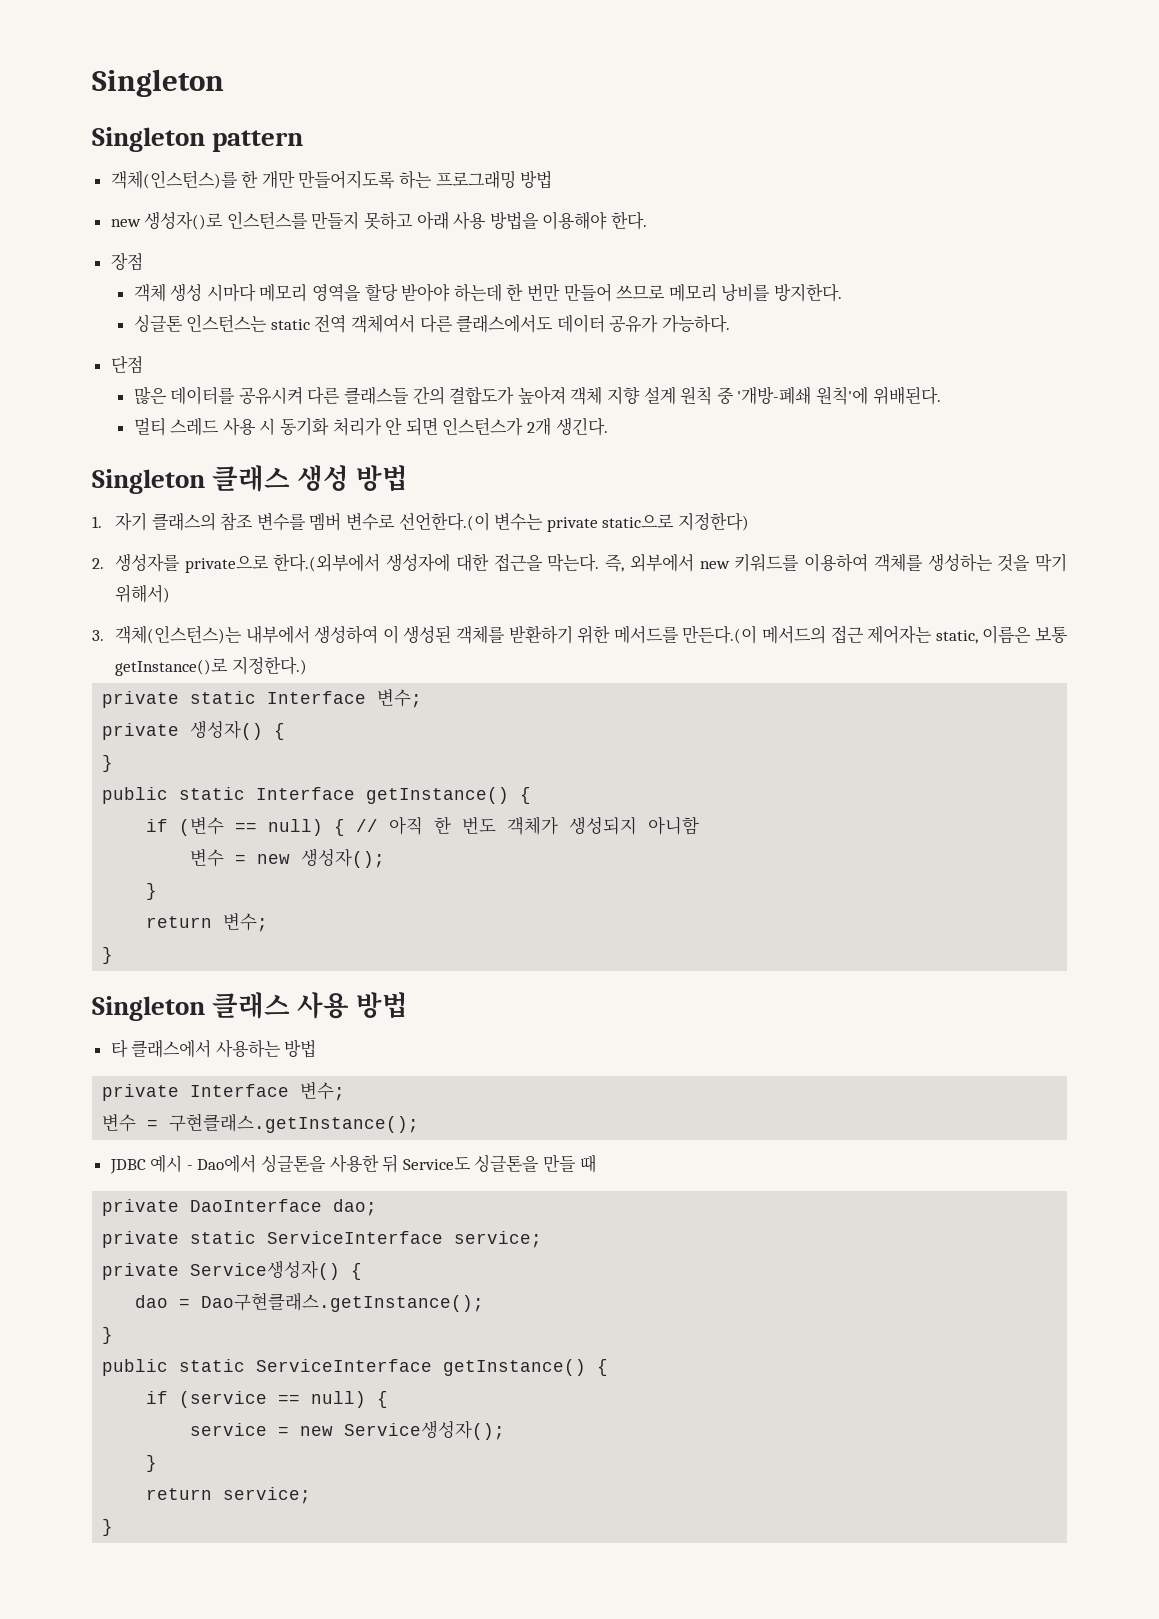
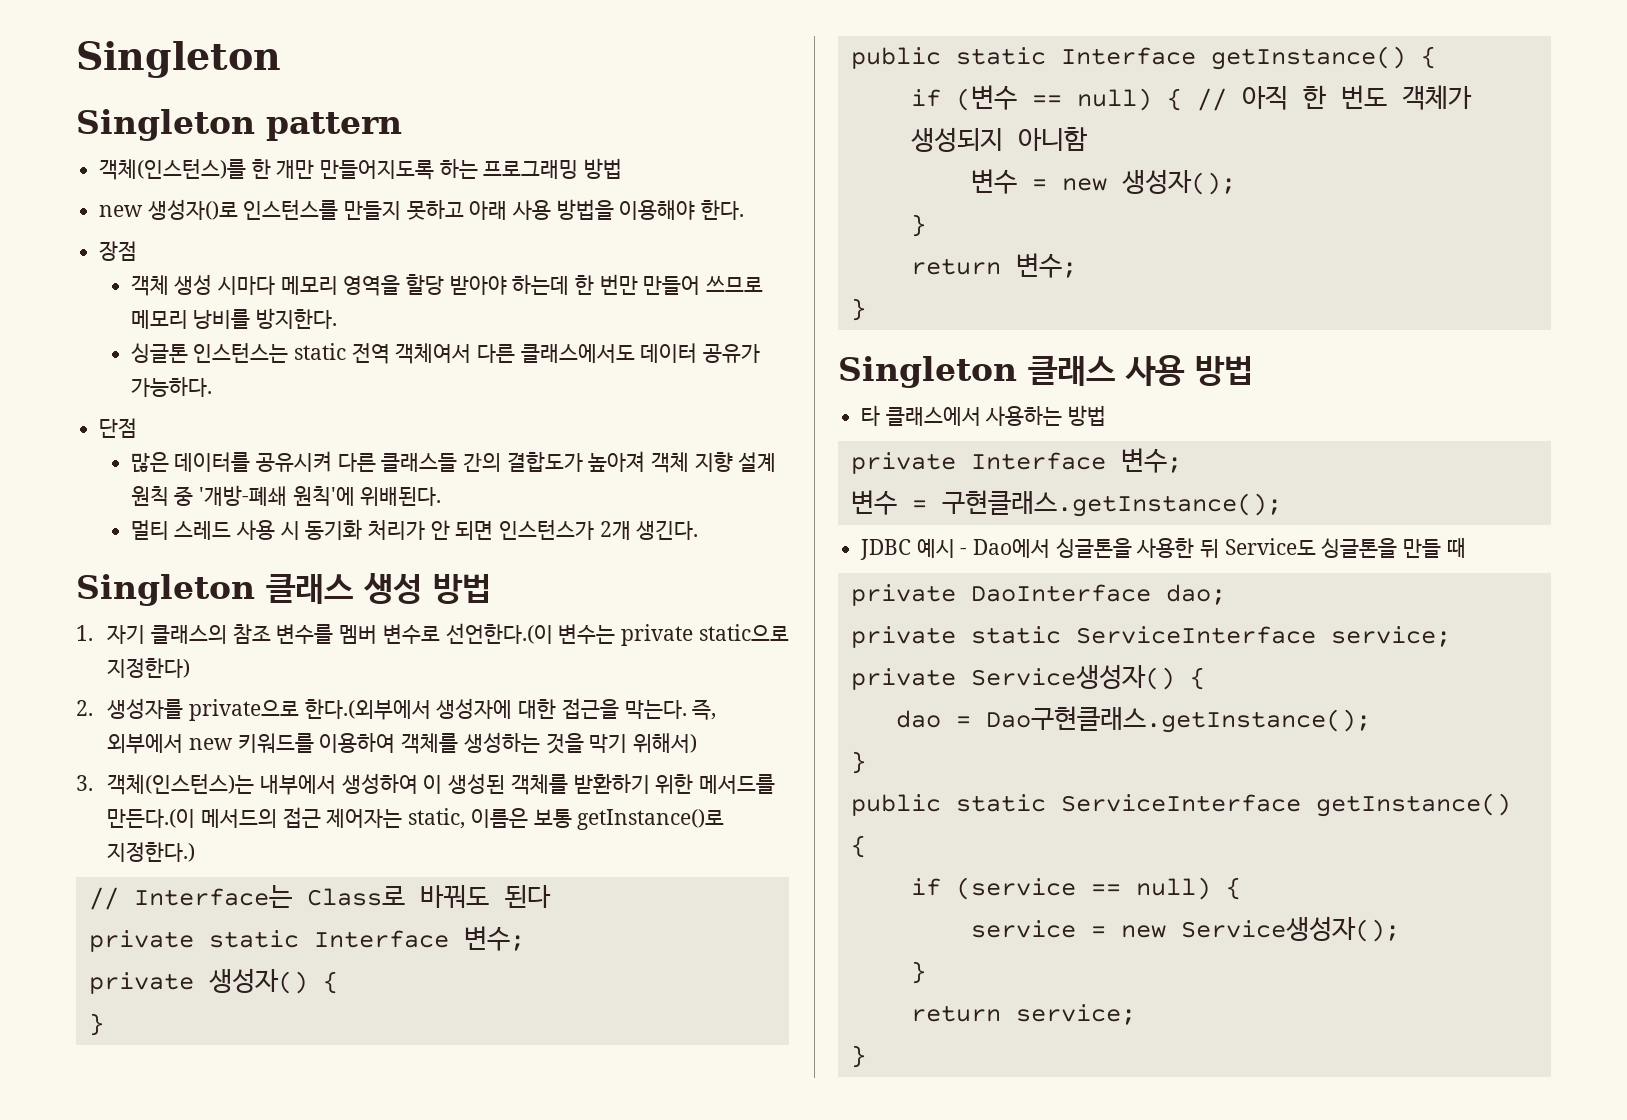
+ // Interface는 Class로 바꿔도 된다

